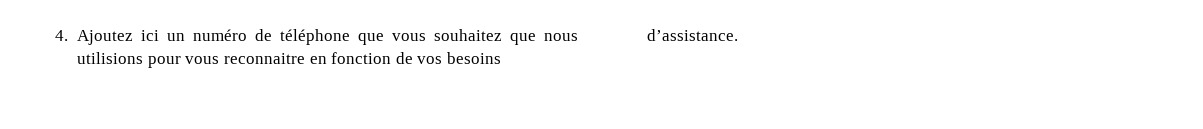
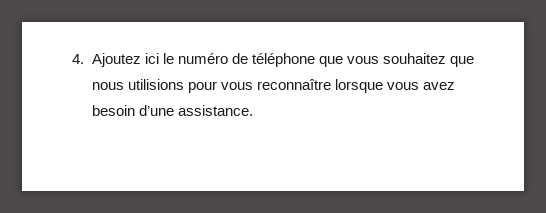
- 4. Ajoutez ici un numéro de téléphone que vous souhaitez que nous utilisions pour vous reconnaitre en fonction de vos besoins d’assistance.
+ 4. Ajoutez ici le numéro de téléphone que vous souhaitez que nous utilisions pour vous reconnaître lorsque vous avez besoin d’une assistance.

